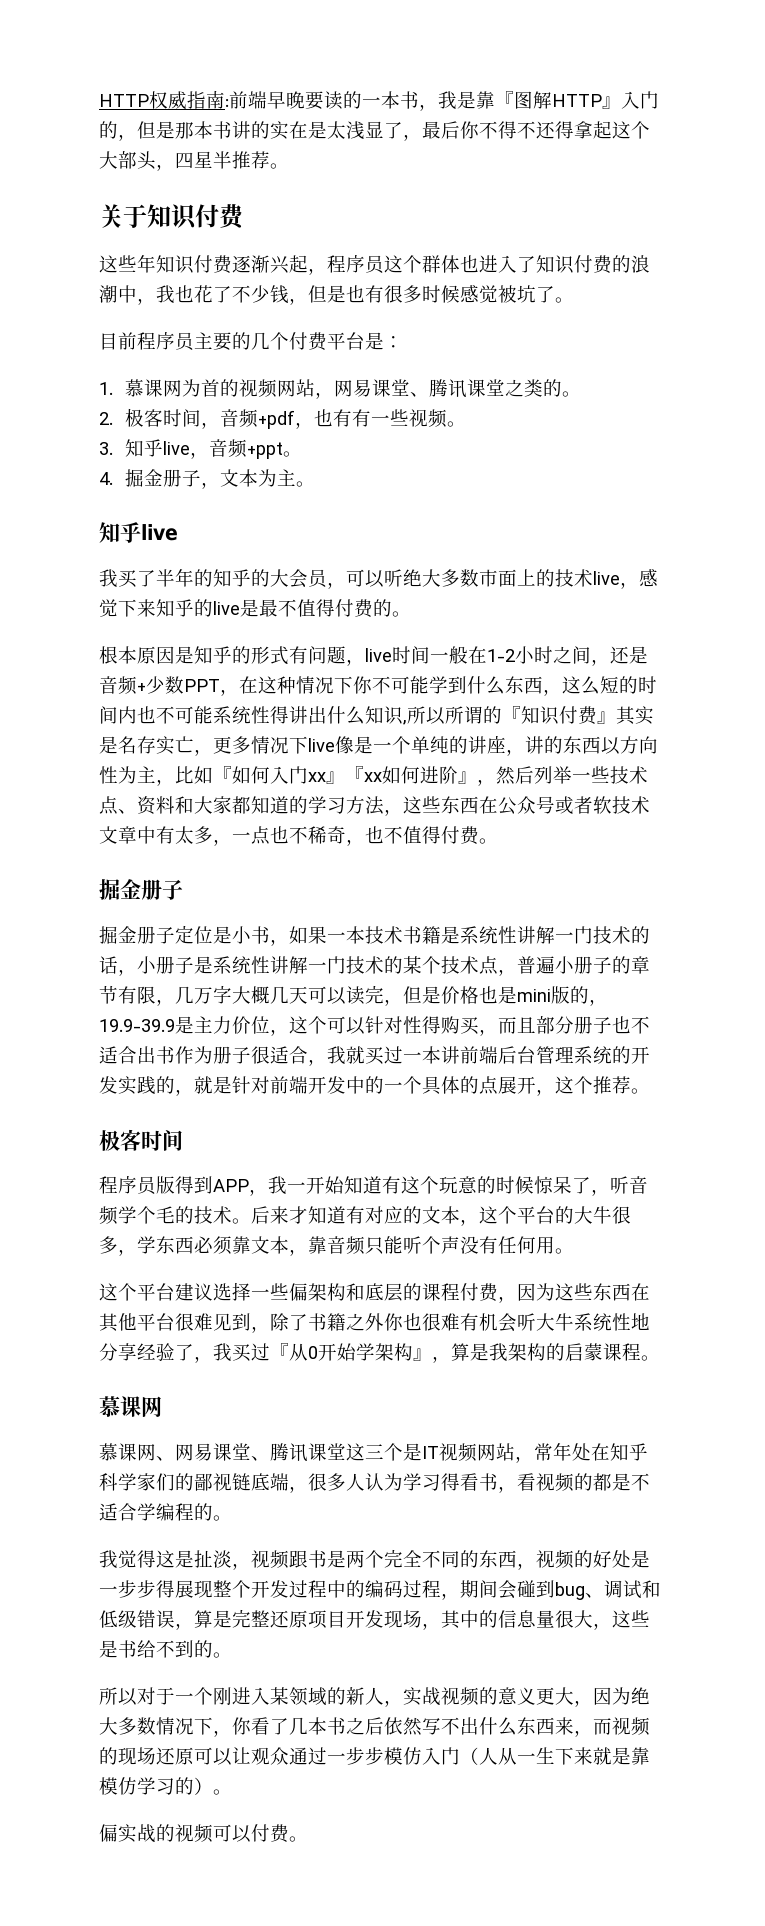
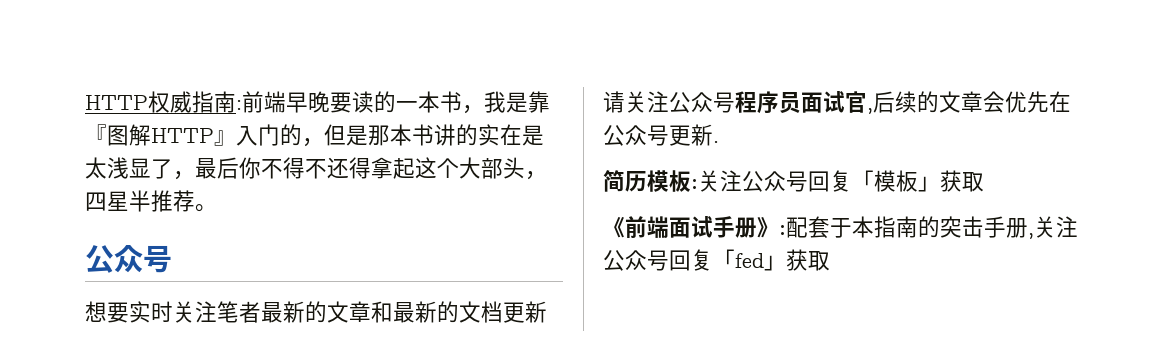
  HTTP权威指南:前端早晚要读的一本书，我是靠『图解HTTP』入门的，但是那本书讲的实在是太浅显了，最后你不得不还得拿起这个大部头，四星半推荐。
- 关于知识付费
- 这些年知识付费逐渐兴起，程序员这个群体也进入了知识付费的浪潮中，我也花了不少钱，但是也有很多时候感觉被坑了。
- 目前程序员主要的几个付费平台是：
- 1.慕课网为首的视频网站，网易课堂、腾讯课堂之类的。
- 2.极客时间，音频+pdf，也有有一些视频。
- 3.知乎live，音频+ppt。
- 4.掘金册子，文本为主。
- 知乎live
- 我买了半年的知乎的大会员，可以听绝大多数市面上的技术live，感觉下来知乎的live是最不值得付费的。
- 根本原因是知乎的形式有问题，live时间一般在1-2小时之间，还是音频+少数PPT，在这种情况下你不可能学到什么东西，这么短的时间内也不可能系统性得讲出什么知识,所以所谓的『知识付费』其实是名存实亡，更多情况下live像是一个单纯的讲座，讲的东西以方向性为主，比如『如何入门xx』『xx如何进阶』，然后列举一些技术点、资料和大家都知道的学习方法，这些东西在公众号或者软技术文章中有太多，一点也不稀奇，也不值得付费。
- 掘金册子
- 掘金册子定位是小书，如果一本技术书籍是系统性讲解一门技术的话，小册子是系统性讲解一门技术的某个技术点，普遍小册子的章节有限，几万字大概几天可以读完，但是价格也是mini版的，19.9-39.9是主力价位，这个可以针对性得购买，而且部分册子也不适合出书作为册子很适合，我就买过一本讲前端后台管理系统的开发实践的，就是针对前端开发中的一个具体的点展开，这个推荐。
- 极客时间
- 程序员版得到APP，我一开始知道有这个玩意的时候惊呆了，听音频学个毛的技术。后来才知道有对应的文本，这个平台的大牛很多，学东西必须靠文本，靠音频只能听个声没有任何用。
- 这个平台建议选择一些偏架构和底层的课程付费，因为这些东西在其他平台很难见到，除了书籍之外你也很难有机会听大牛系统性地分享经验了，我买过『从0开始学架构』，算是我架构的启蒙课程。
- 慕课网
- 慕课网、网易课堂、腾讯课堂这三个是IT视频网站，常年处在知乎科学家们的鄙视链底端，很多人认为学习得看书，看视频的都是不适合学编程的。
- 我觉得这是扯淡，视频跟书是两个完全不同的东西，视频的好处是一步步得展现整个开发过程中的编码过程，期间会碰到bug、调试和低级错误，算是完整还原项目开发现场，其中的信息量很大，这些是书给不到的。
- 所以对于一个刚进入某领域的新人，实战视频的意义更大，因为绝大多数情况下，你看了几本书之后依然写不出什么东西来，而视频的现场还原可以让观众通过一步步模仿入门（人从一生下来就是靠模仿学习的）。
- 偏实战的视频可以付费。
+ 公众号
+ 想要实时关注笔者最新的文章和最新的文档更新请关注公众号程序员面试官,后续的文章会优先在公众号更新.
+ 简历模板:关注公众号回复「模板」获取
+ 《前端面试手册》:配套于本指南的突击手册,关注公众号回复「fed」获取

